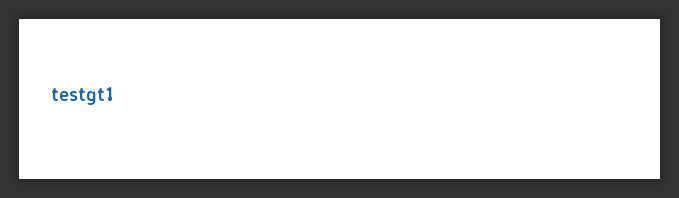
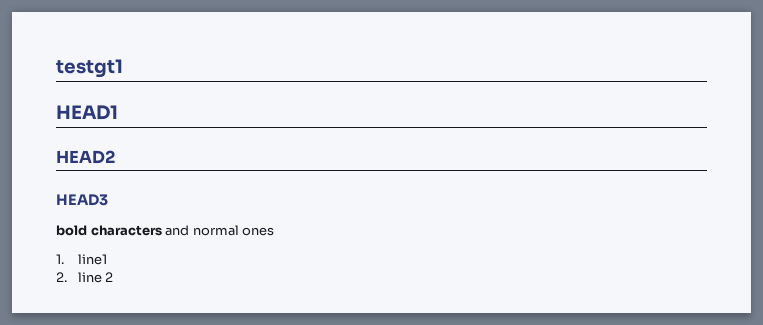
+ HEAD1
+ HEAD2
+ HEAD3
+ bold characters and normal ones
+ 1. line1
+ 2. line 2

